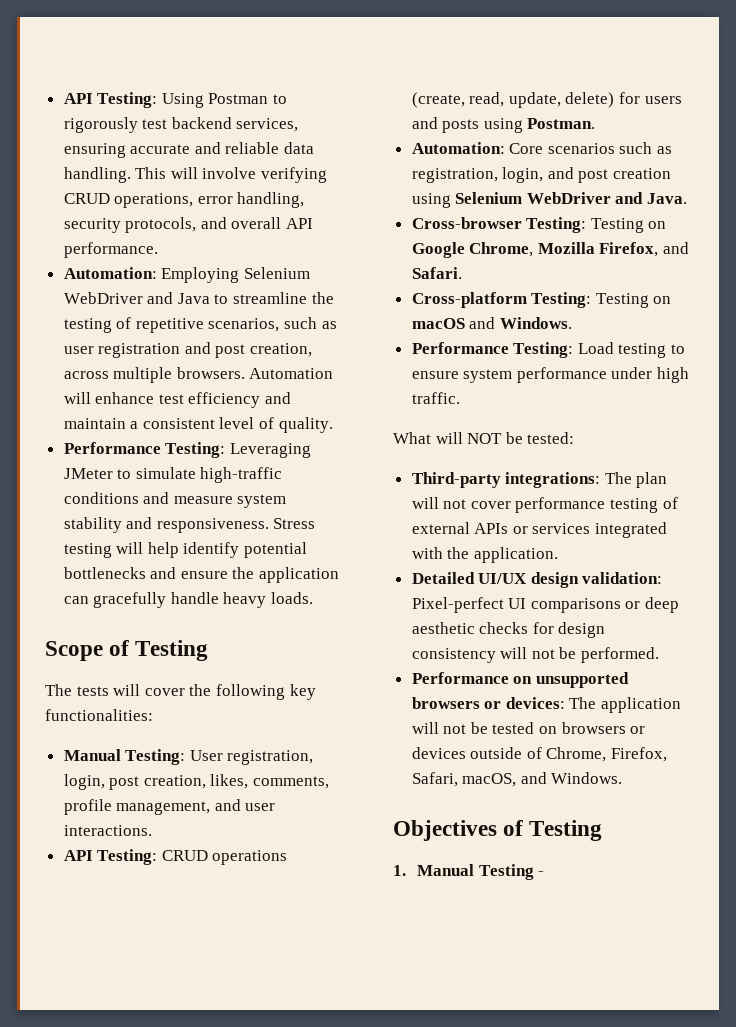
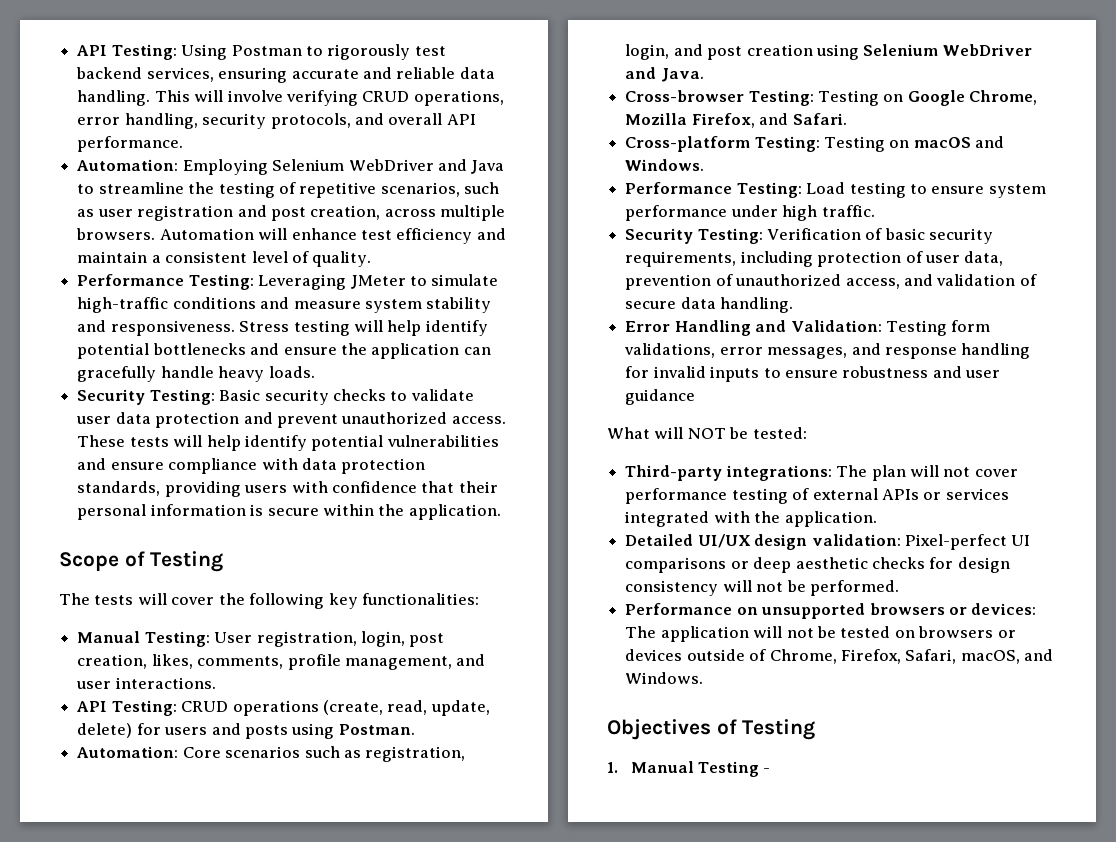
+ Security Testing: Basic security checks to validate user data protection and prevent unauthorized access. These tests will help identify potential vulnerabilities and ensure compliance with data protection standards, providing users with confidence that their personal information is secure within the application.
+ Security Testing: Verification of basic security requirements, including protection of user data, prevention of unauthorized access, and validation of secure data handling.
+ Error Handling and Validation: Testing form validations, error messages, and response handling for invalid inputs to ensure robustness and user guidance

